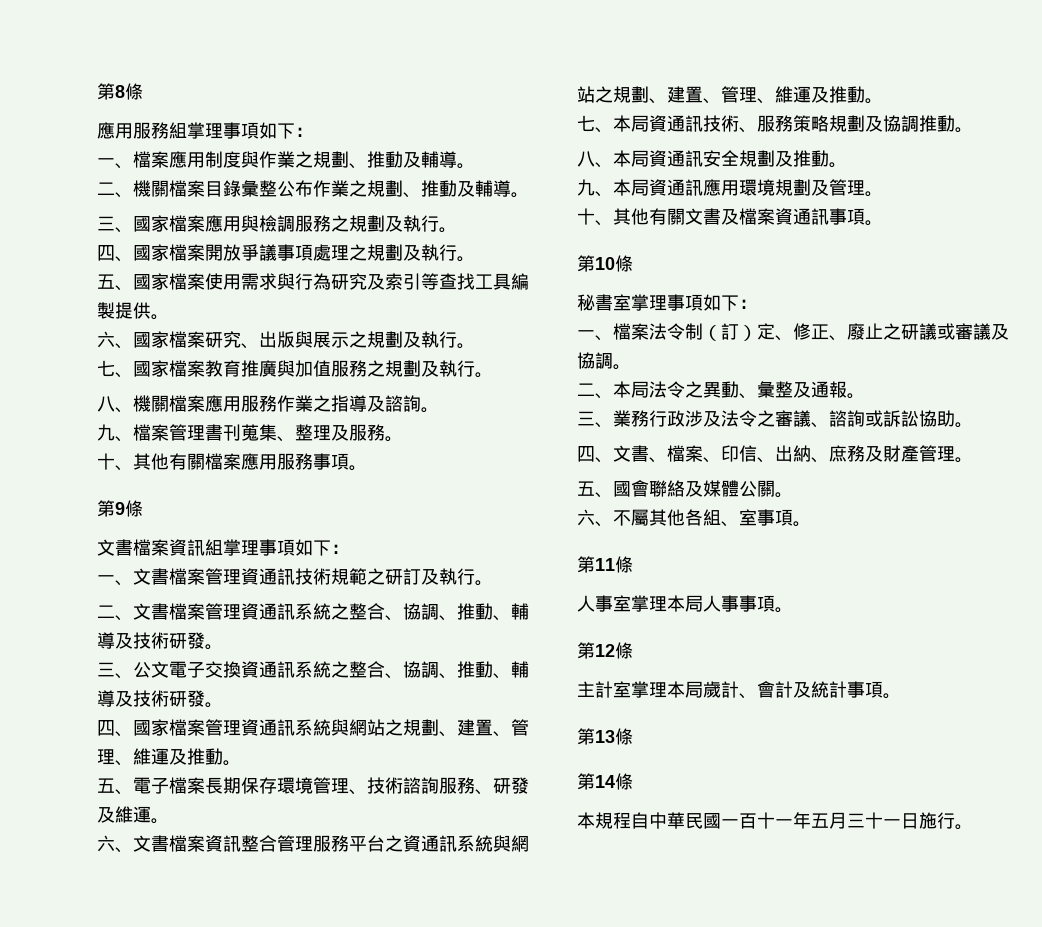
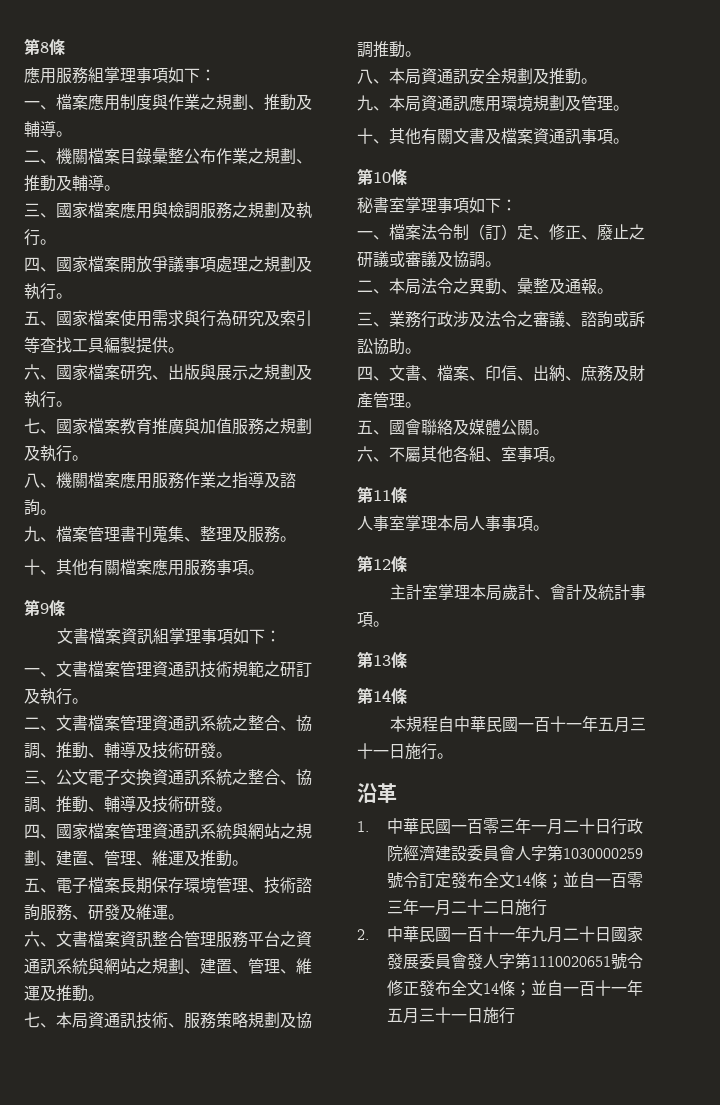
+ 沿革
+ 1.中華民國一百零三年一月二十日行政院經濟建設委員會人字第1030000259號令訂定發布全文14條；並自一百零三年一月二十二日施行
+ 2.中華民國一百十一年九月二十日國家發展委員會發人字第1110020651號令修正發布全文14條；並自一百十一年五月三十一日施行

